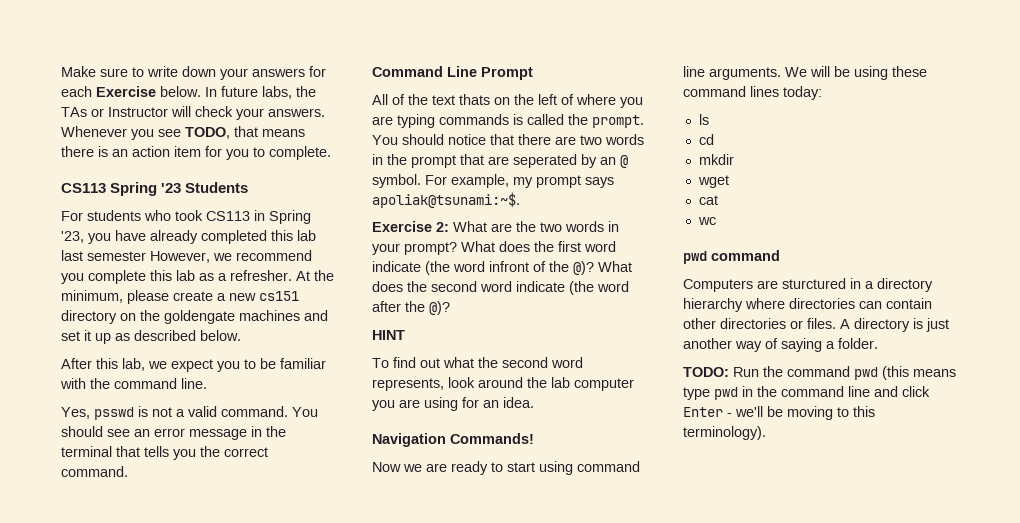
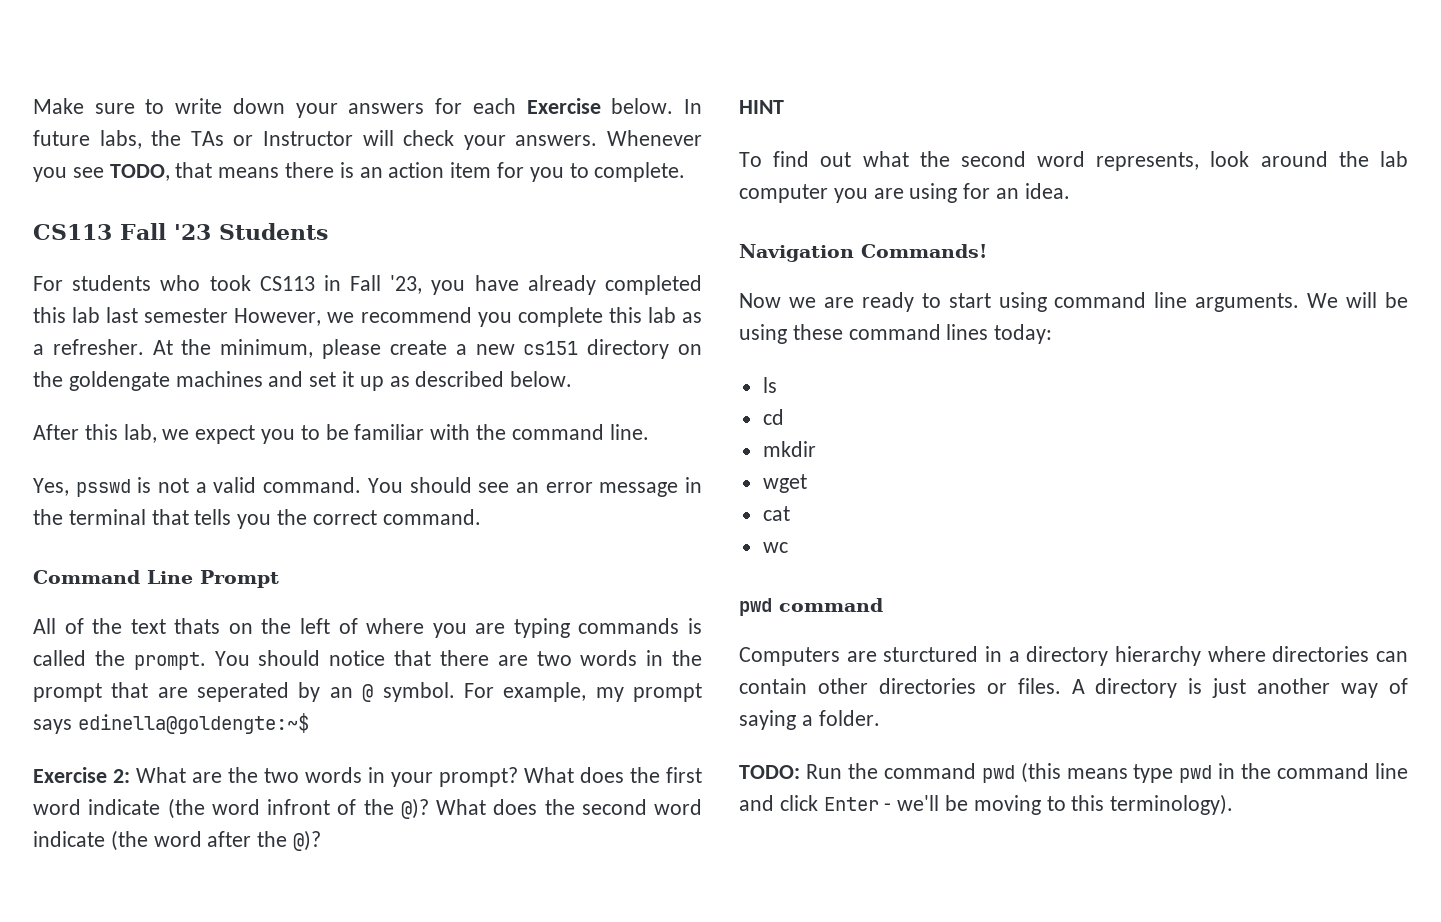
- CS113 Spring '23 Students
+ CS113 Fall '23 Students
- For students who took CS113 in Spring '23, you have already completed this lab last semester However, we recommend you complete this lab as a refresher.
+ For students who took CS113 in Fall '23, you have already completed this lab last semester However, we recommend you complete this lab as a refresher.
- For example, my prompt says apoliak@tsunami:~$.
+ For example, my prompt says edinella@goldengte:~$

